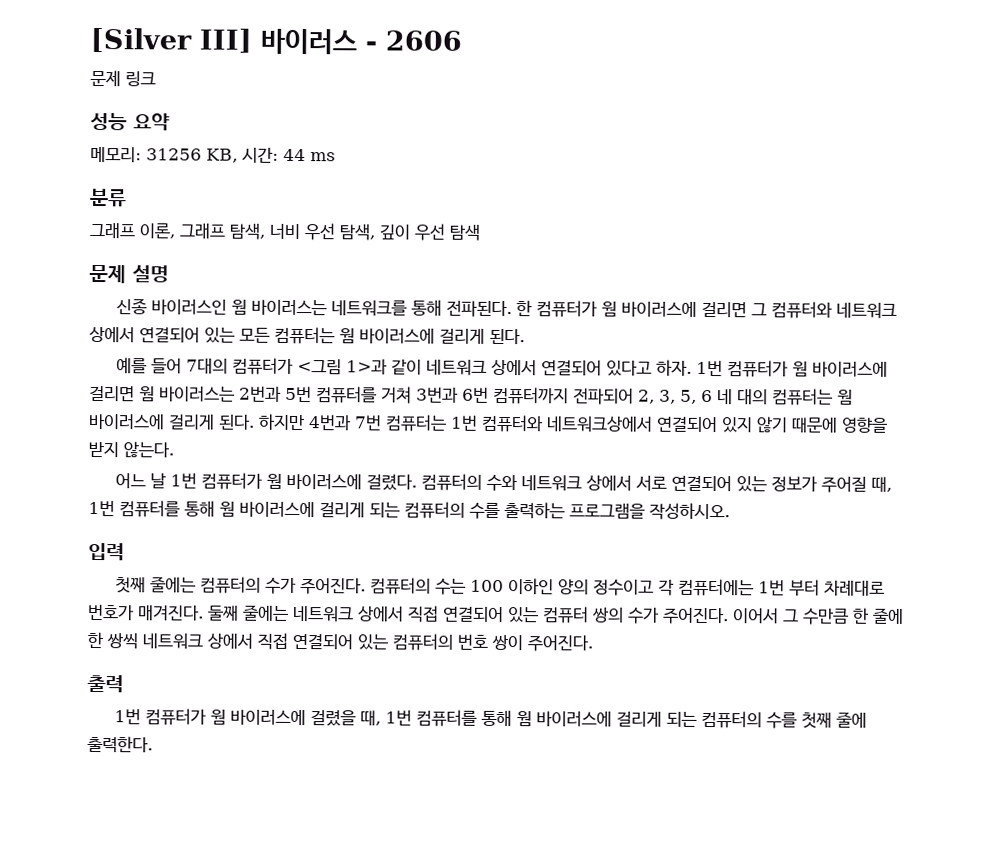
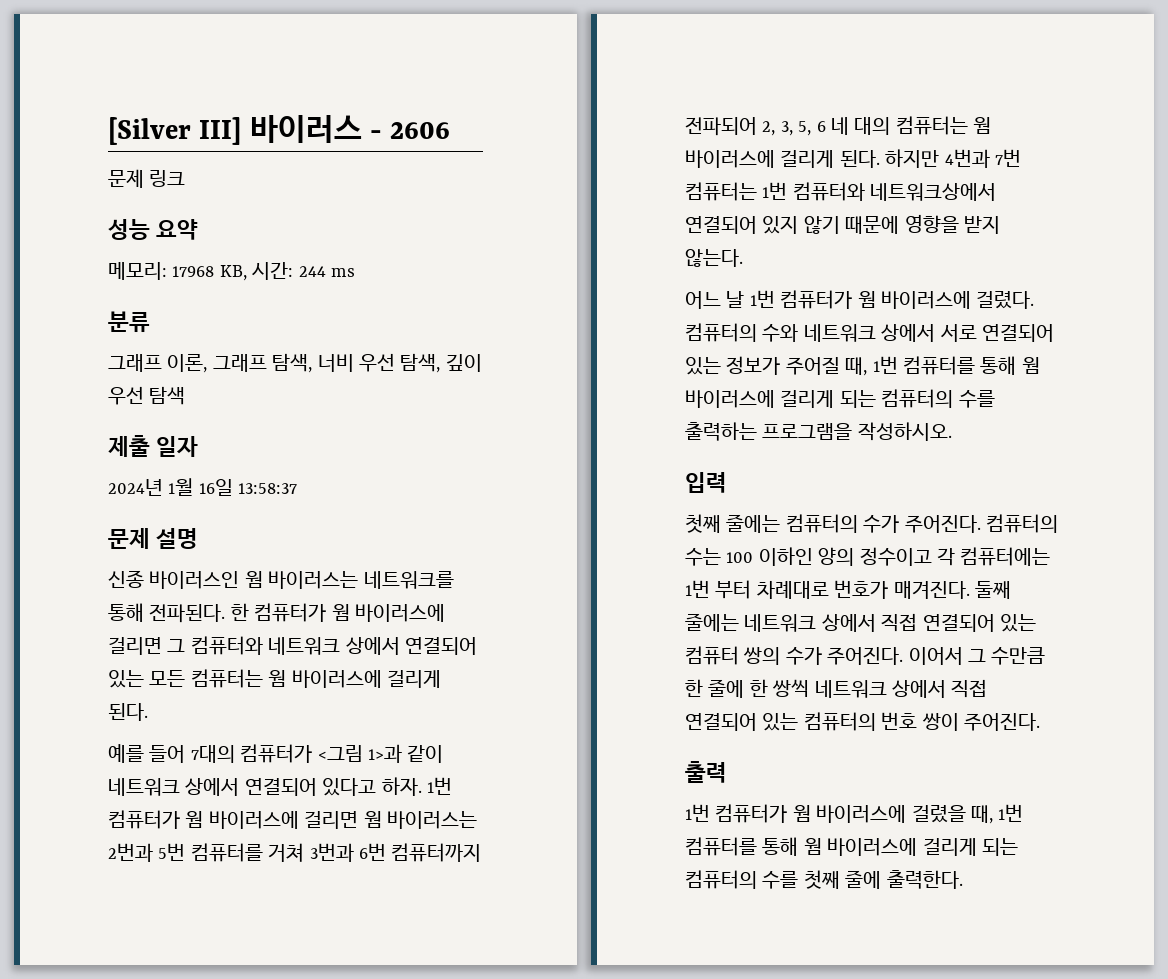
- 메모리: 31256 KB, 시간: 44 ms
+ 메모리: 17968 KB, 시간: 244 ms
+ 제출 일자
+ 2024년 1월 16일 13:58:37

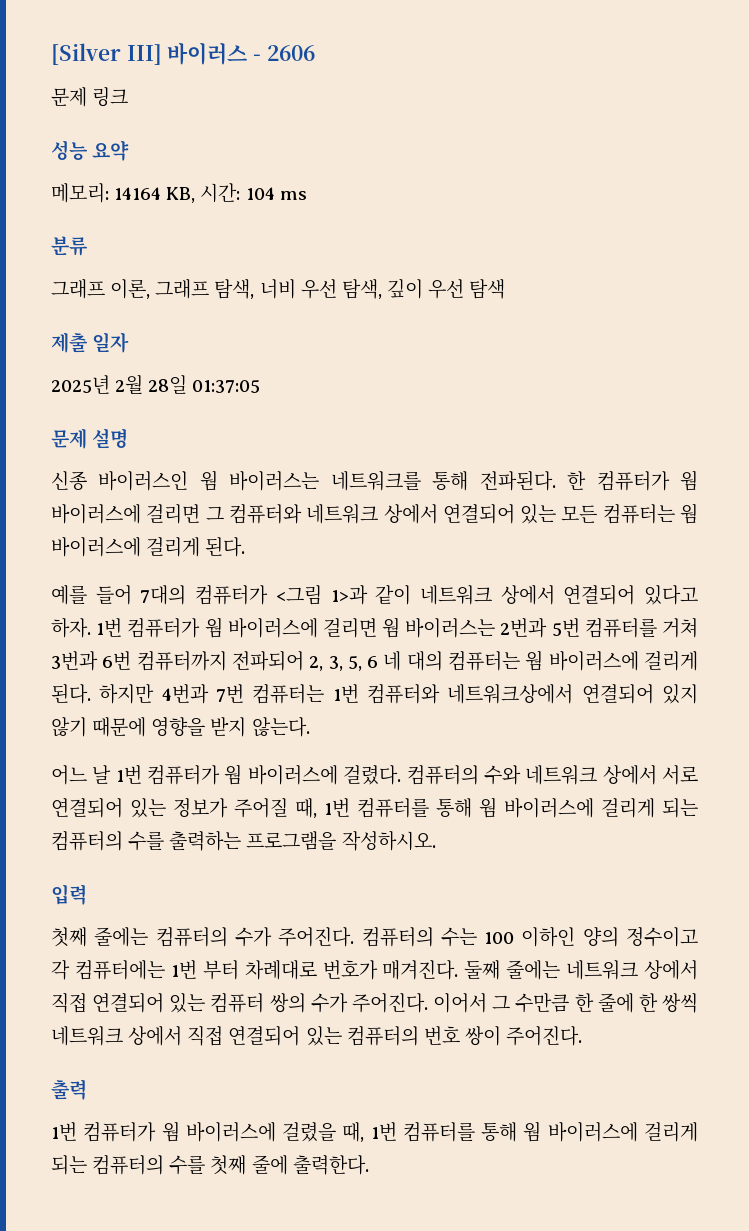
- 메모리: 17968 KB, 시간: 244 ms
+ 메모리: 14164 KB, 시간: 104 ms
- 2024년 1월 16일 13:58:37
+ 2025년 2월 28일 01:37:05

